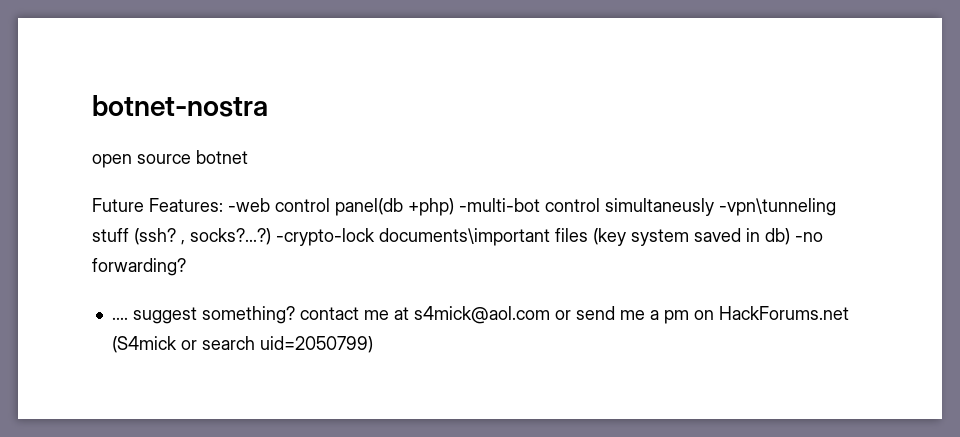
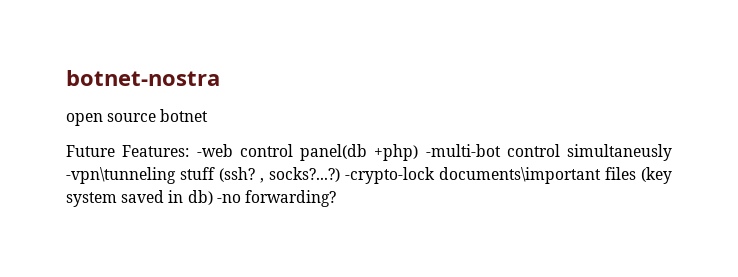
- .... suggest something? contact me at s4mick@aol.com or send me a pm on HackForums.net (S4mick or search uid=2050799)

